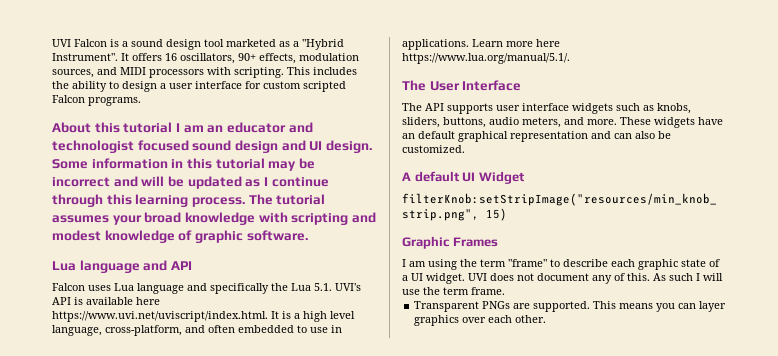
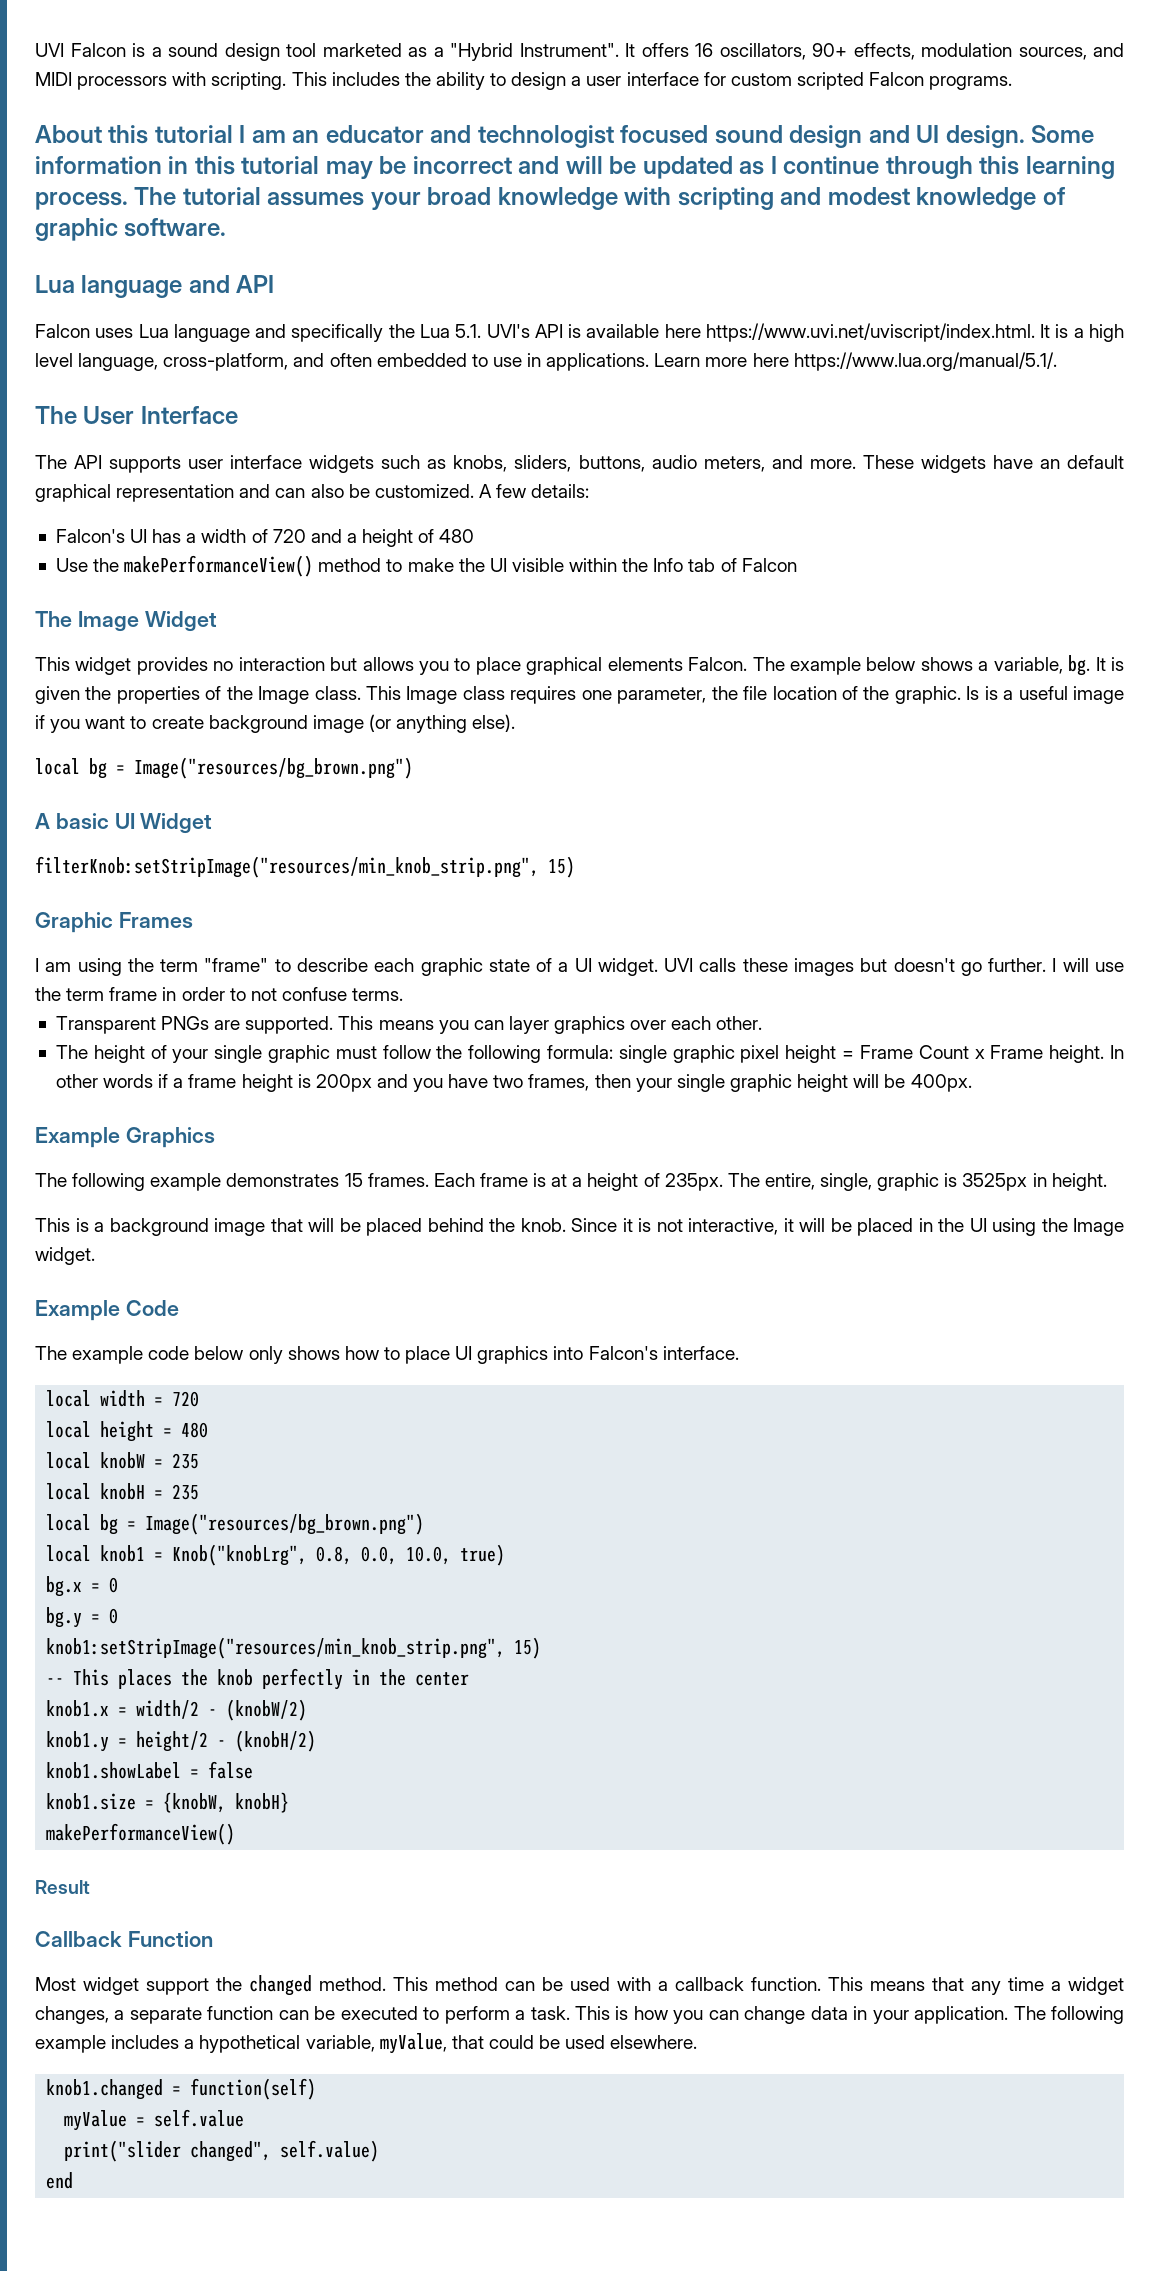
- These widgets have an default graphical representation and can also be customized.
- A default UI Widget
+ These widgets have an default graphical representation and can also be customized. A few details:
+ Falcon's UI has a width of 720 and a height of 480
+ Use the makePerformanceView() method to make the UI visible within the Info tab of Falcon
+ The Image Widget
+ This widget provides no interaction but allows you to place graphical elements Falcon. The example below shows a variable, bg. It is given the properties of the Image class. This Image class requires one parameter, the file location of the graphic. Is is a useful image if you want to create background image (or anything else).
+ local bg = Image("resources/bg_brown.png")
+ A basic UI Widget
- UVI does not document any of this. As such I will use the term frame.
+ UVI calls these images but doesn't go further. I will use the term frame in order to not confuse terms.
+ The height of your single graphic must follow the following formula: single graphic pixel height = Frame Count x Frame height. In other words if a frame height is 200px and you have two frames, then your single graphic height will be 400px.
+ Example Graphics
+ The following example demonstrates 15 frames. Each frame is at a height of 235px. The entire, single, graphic is 3525px in height.
+ This is a background image that will be placed behind the knob. Since it is not interactive, it will be placed in the UI using the Image widget.
+ Example Code
+ The example code below only shows how to place UI graphics into Falcon's interface.
+ local width = 720
+ local height = 480
+ local knobW = 235
+ local knobH = 235
+ local bg = Image("resources/bg_brown.png")
+ local knob1 = Knob("knobLrg", 0.8, 0.0, 10.0, true)
+ bg.x = 0
+ bg.y = 0
+ knob1:setStripImage("resources/min_knob_strip.png", 15)
+ -- This places the knob perfectly in the center
+ knob1.x = width/2 - (knobW/2)
+ knob1.y = height/2 - (knobH/2)
+ knob1.showLabel = false
+ knob1.size = {knobW, knobH}
+ makePerformanceView()
+ Result
+ Callback Function
+ Most widget support the changed method. This method can be used with a callback function. This means that any time a widget changes, a separate function can be executed to perform a task. This is how you can change data in your application. The following example includes a hypothetical variable, myValue, that could be used elsewhere.
+ knob1.changed = function(self)
+ myValue = self.value
+ print("slider changed", self.value)
+ end

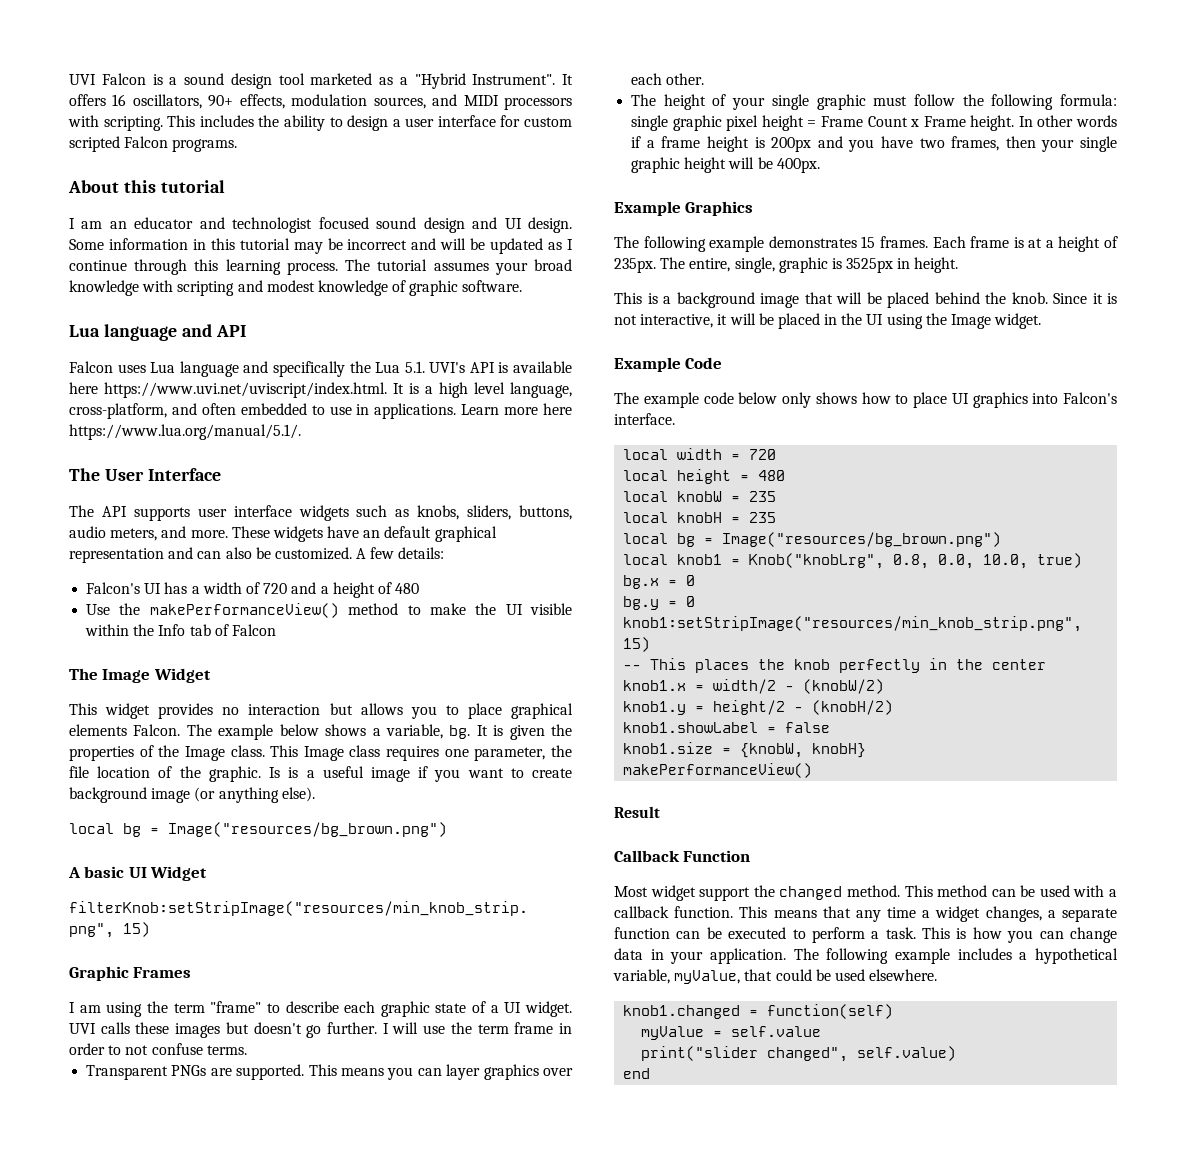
- About this tutorial I am an educator and technologist focused sound design and UI design.
+ About this tutorial
+ I am an educator and technologist focused sound design and UI design.

